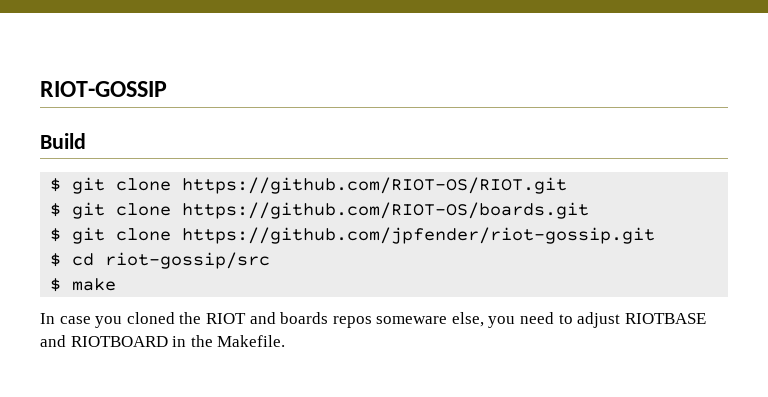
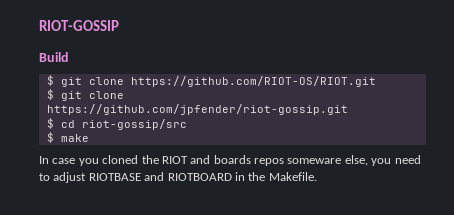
- $ git clone https://github.com/RIOT-OS/boards.git

